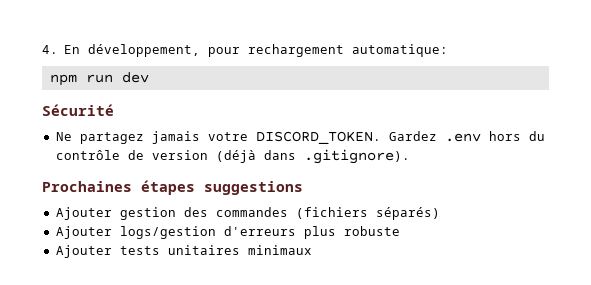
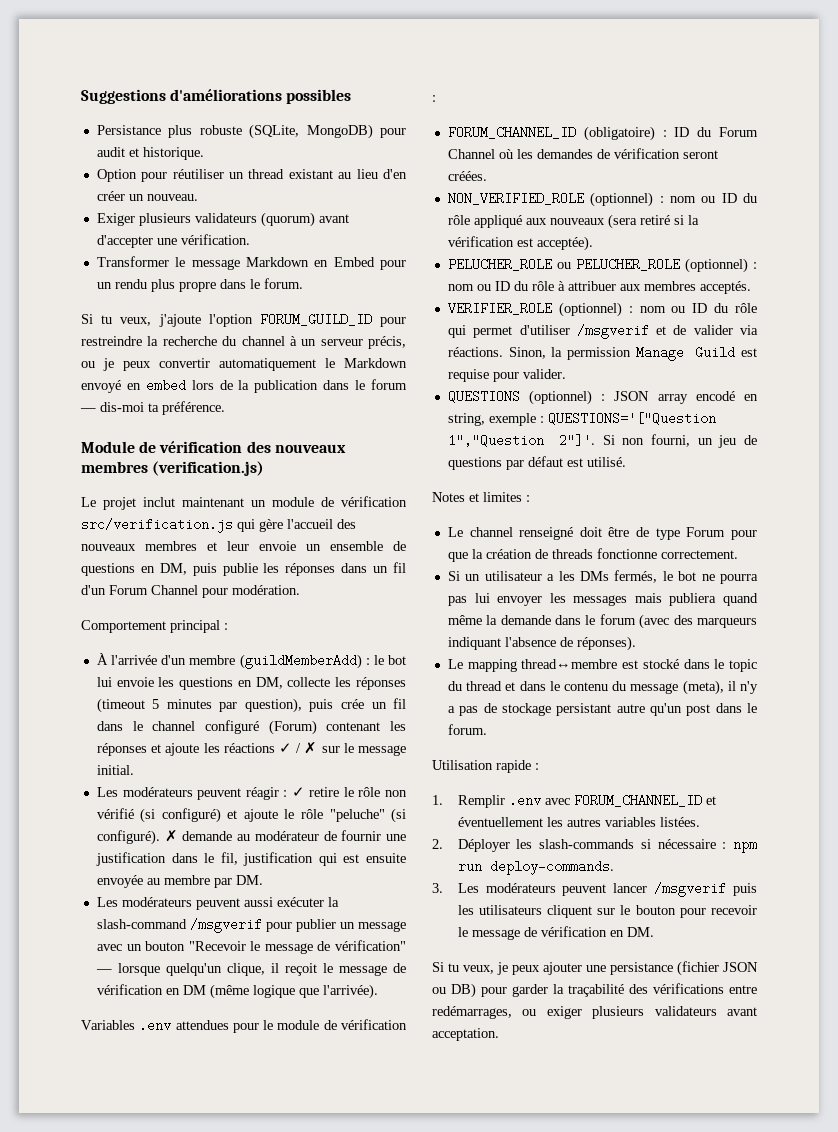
- 4. En développement, pour rechargement automatique:
- npm run dev
- Sécurité
- Ne partagez jamais votre DISCORD_TOKEN. Gardez .env hors du contrôle de version (déjà dans .gitignore).
- Prochaines étapes suggestions
- Ajouter gestion des commandes (fichiers séparés)
- Ajouter logs/gestion d'erreurs plus robuste
- Ajouter tests unitaires minimaux
+ Suggestions d'améliorations possibles
+ Persistance plus robuste (SQLite, MongoDB) pour audit et historique.
+ Option pour réutiliser un thread existant au lieu d'en créer un nouveau.
+ Exiger plusieurs validateurs (quorum) avant d'accepter une vérification.
+ Transformer le message Markdown en Embed pour un rendu plus propre dans le forum.
+ Si tu veux, j'ajoute l'option FORUM_GUILD_ID pour restreindre la recherche du channel à un serveur précis, ou je peux convertir automatiquement le Markdown envoyé en embed lors de la publication dans le forum — dis-moi ta préférence.
+ Module de vérification des nouveaux membres (verification.js)
+ Le projet inclut maintenant un module de vérification src/verification.js qui gère l'accueil des nouveaux membres et leur envoie un ensemble de questions en DM, puis publie les réponses dans un fil d'un Forum Channel pour modération.
+ Comportement principal :
+ À l'arrivée d'un membre (guildMemberAdd) : le bot lui envoie les questions en DM, collecte les réponses (timeout 5 minutes par question), puis crée un fil dans le channel configuré (Forum) contenant les réponses et ajoute les réactions ✓ / ✗ sur le message initial.
+ Les modérateurs peuvent réagir : ✓ retire le rôle non vérifié (si configuré) et ajoute le rôle "peluche" (si configuré). ✗ demande au modérateur de fournir une justification dans le fil, justification qui est ensuite envoyée au membre par DM.
+ Les modérateurs peuvent aussi exécuter la slash-command /msgverif pour publier un message avec un bouton "Recevoir le message de vérification" — lorsque quelqu'un clique, il reçoit le message de vérification en DM (même logique que l'arrivée).
+ Variables .env attendues pour le module de vérification :
+ FORUM_CHANNEL_ID (obligatoire) : ID du Forum Channel où les demandes de vérification seront créées.
+ NON_VERIFIED_ROLE (optionnel) : nom ou ID du rôle appliqué aux nouveaux (sera retiré si la vérification est acceptée).
+ PELUCHER_ROLE ou PELUCHER_ROLE (optionnel) : nom ou ID du rôle à attribuer aux membres acceptés.
+ VERIFIER_ROLE (optionnel) : nom ou ID du rôle qui permet d'utiliser /msgverif et de valider via réactions. Sinon, la permission Manage Guild est requise pour valider.
+ QUESTIONS (optionnel) : JSON array encodé en string, exemple : QUESTIONS='["Question 1","Question 2"]'. Si non fourni, un jeu de questions par défaut est utilisé.
+ Notes et limites :
+ Le channel renseigné doit être de type Forum pour que la création de threads fonctionne correctement.
+ Si un utilisateur a les DMs fermés, le bot ne pourra pas lui envoyer les messages mais publiera quand même la demande dans le forum (avec des marqueurs indiquant l'absence de réponses).
+ Le mapping thread↔membre est stocké dans le topic du thread et dans le contenu du message (meta), il n'y a pas de stockage persistant autre qu'un post dans le forum.
+ Utilisation rapide :
+ 1. Remplir .env avec FORUM_CHANNEL_ID et éventuellement les autres variables listées.
+ 2. Déployer les slash-commands si nécessaire : npm run deploy-commands.
+ 3. Les modérateurs peuvent lancer /msgverif puis les utilisateurs cliquent sur le bouton pour recevoir le message de vérification en DM.
+ Si tu veux, je peux ajouter une persistance (fichier JSON ou DB) pour garder la traçabilité des vérifications entre redémarrages, ou exiger plusieurs validateurs avant acceptation.

